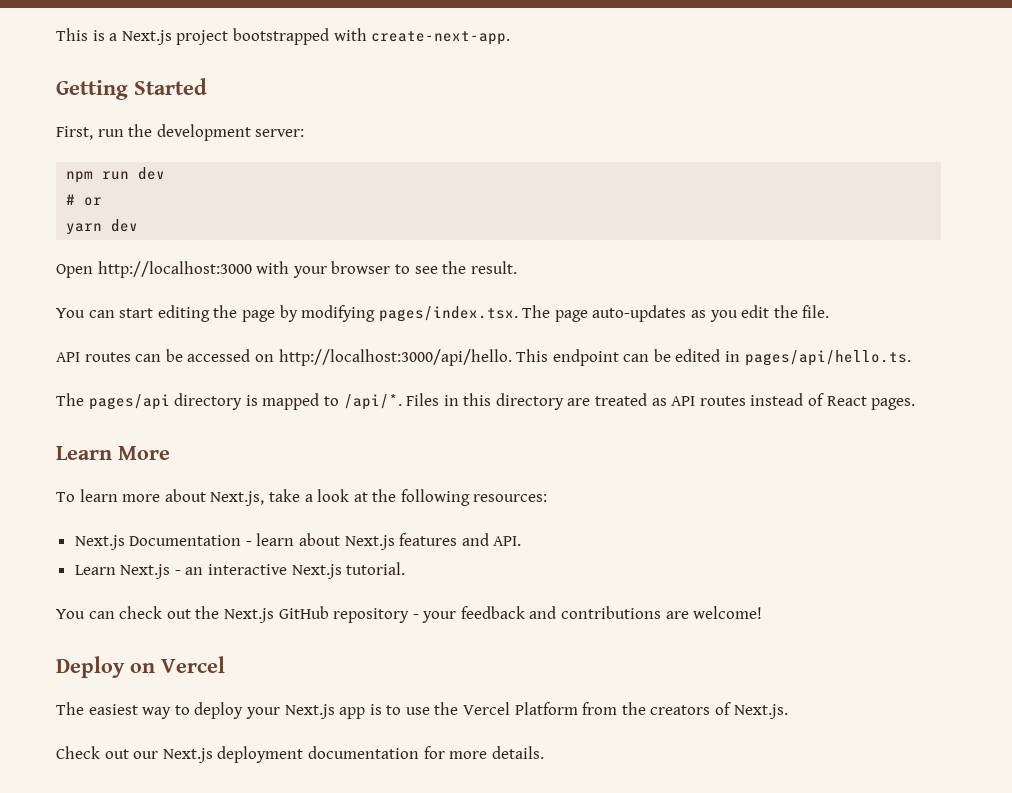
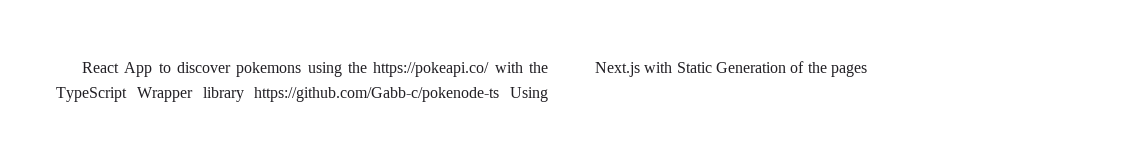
- This is a Next.js project bootstrapped with create-next-app.
- Getting Started
- First, run the development server:
- npm run dev
- # or
- yarn dev
- Open http://localhost:3000 with your browser to see the result.
- You can start editing the page by modifying pages/index.tsx. The page auto-updates as you edit the file.
- API routes can be accessed on http://localhost:3000/api/hello. This endpoint can be edited in pages/api/hello.ts.
- The pages/api directory is mapped to /api/*. Files in this directory are treated as API routes instead of React pages.
- Learn More
- To learn more about Next.js, take a look at the following resources:
- Next.js Documentation - learn about Next.js features and API.
- Learn Next.js - an interactive Next.js tutorial.
- You can check out the Next.js GitHub repository - your feedback and contributions are welcome!
- Deploy on Vercel
- The easiest way to deploy your Next.js app is to use the Vercel Platform from the creators of Next.js.
- Check out our Next.js deployment documentation for more details.
+ React App to discover pokemons using the https://pokeapi.co/ with the TypeScript Wrapper library https://github.com/Gabb-c/pokenode-ts Using Next.js with Static Generation of the pages

